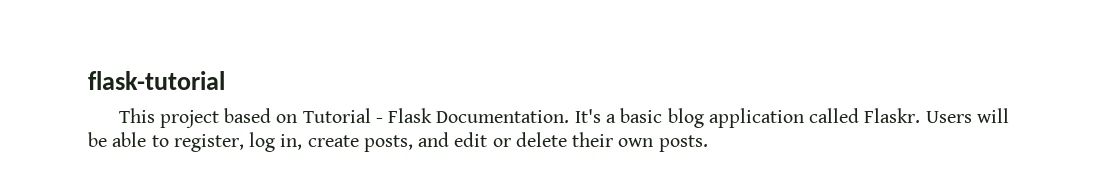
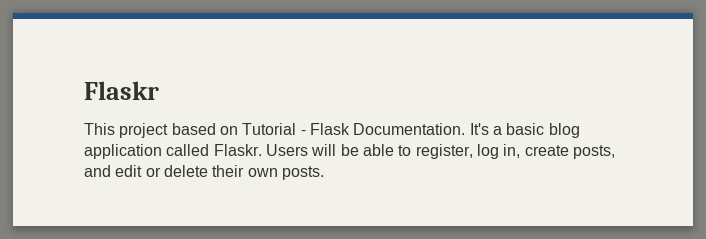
- flask-tutorial
+ Flaskr

